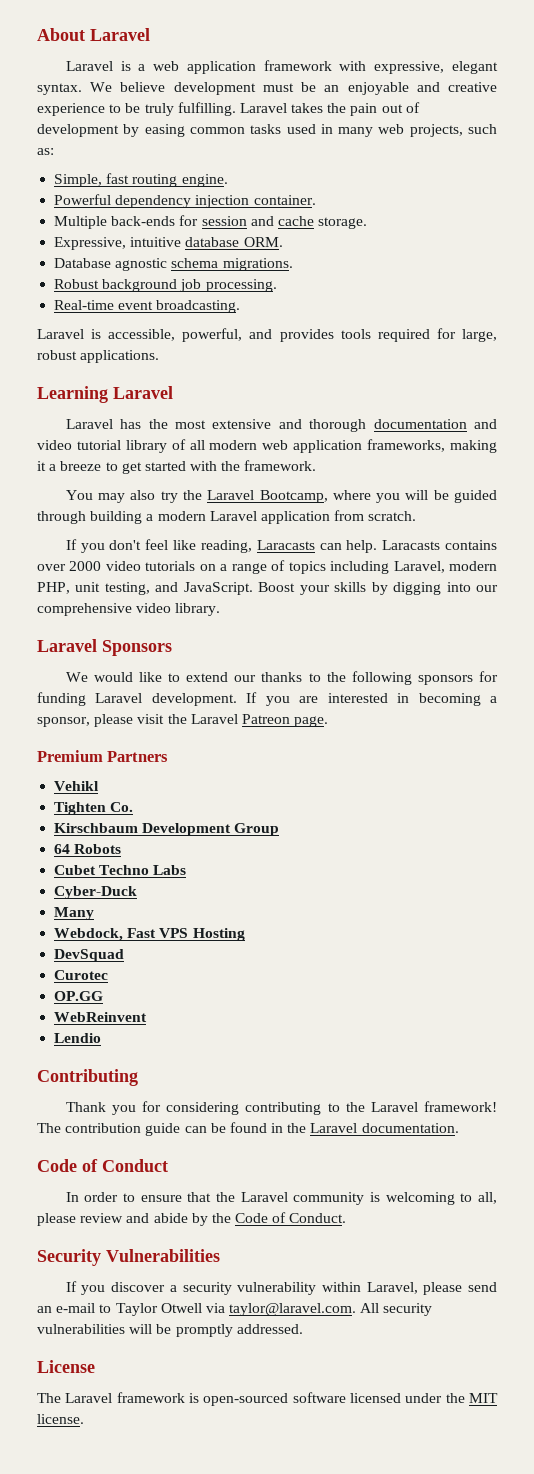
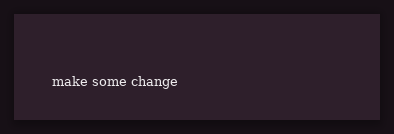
- About Laravel
- Laravel is a web application framework with expressive, elegant syntax. We believe development must be an enjoyable and creative experience to be truly fulfilling. Laravel takes the pain out of development by easing common tasks used in many web projects, such as:
- Simple, fast routing engine.
- Powerful dependency injection container.
- Multiple back-ends for session and cache storage.
- Expressive, intuitive database ORM.
- Database agnostic schema migrations.
- Robust background job processing.
- Real-time event broadcasting.
- Laravel is accessible, powerful, and provides tools required for large, robust applications.
- Learning Laravel
- Laravel has the most extensive and thorough documentation and video tutorial library of all modern web application frameworks, making it a breeze to get started with the framework.
- You may also try the Laravel Bootcamp, where you will be guided through building a modern Laravel application from scratch.
- If you don't feel like reading, Laracasts can help. Laracasts contains over 2000 video tutorials on a range of topics including Laravel, modern PHP, unit testing, and JavaScript. Boost your skills by digging into our comprehensive video library.
- Laravel Sponsors
- We would like to extend our thanks to the following sponsors for funding Laravel development. If you are interested in becoming a sponsor, please visit the Laravel Patreon page.
- Premium Partners
- Vehikl
- Tighten Co.
- Kirschbaum Development Group
- 64 Robots
- Cubet Techno Labs
- Cyber-Duck
- Many
- Webdock, Fast VPS Hosting
- DevSquad
- Curotec
- OP.GG
- WebReinvent
- Lendio
- Contributing
- Thank you for considering contributing to the Laravel framework! The contribution guide can be found in the Laravel documentation.
- Code of Conduct
- In order to ensure that the Laravel community is welcoming to all, please review and abide by the Code of Conduct.
- Security Vulnerabilities
- If you discover a security vulnerability within Laravel, please send an e-mail to Taylor Otwell via taylor@laravel.com. All security vulnerabilities will be promptly addressed.
- License
- The Laravel framework is open-sourced software licensed under the MIT license.
+ make some change

